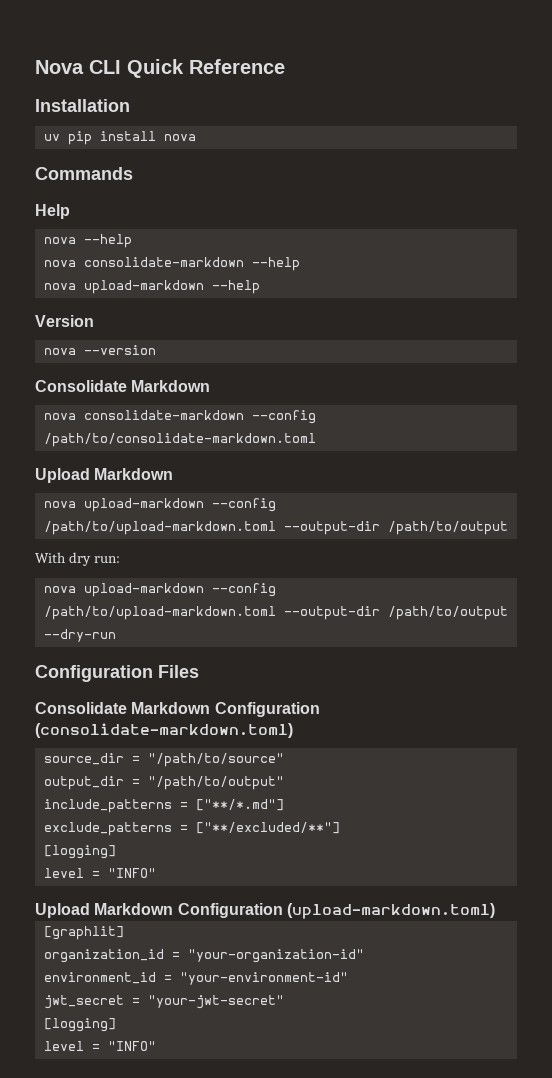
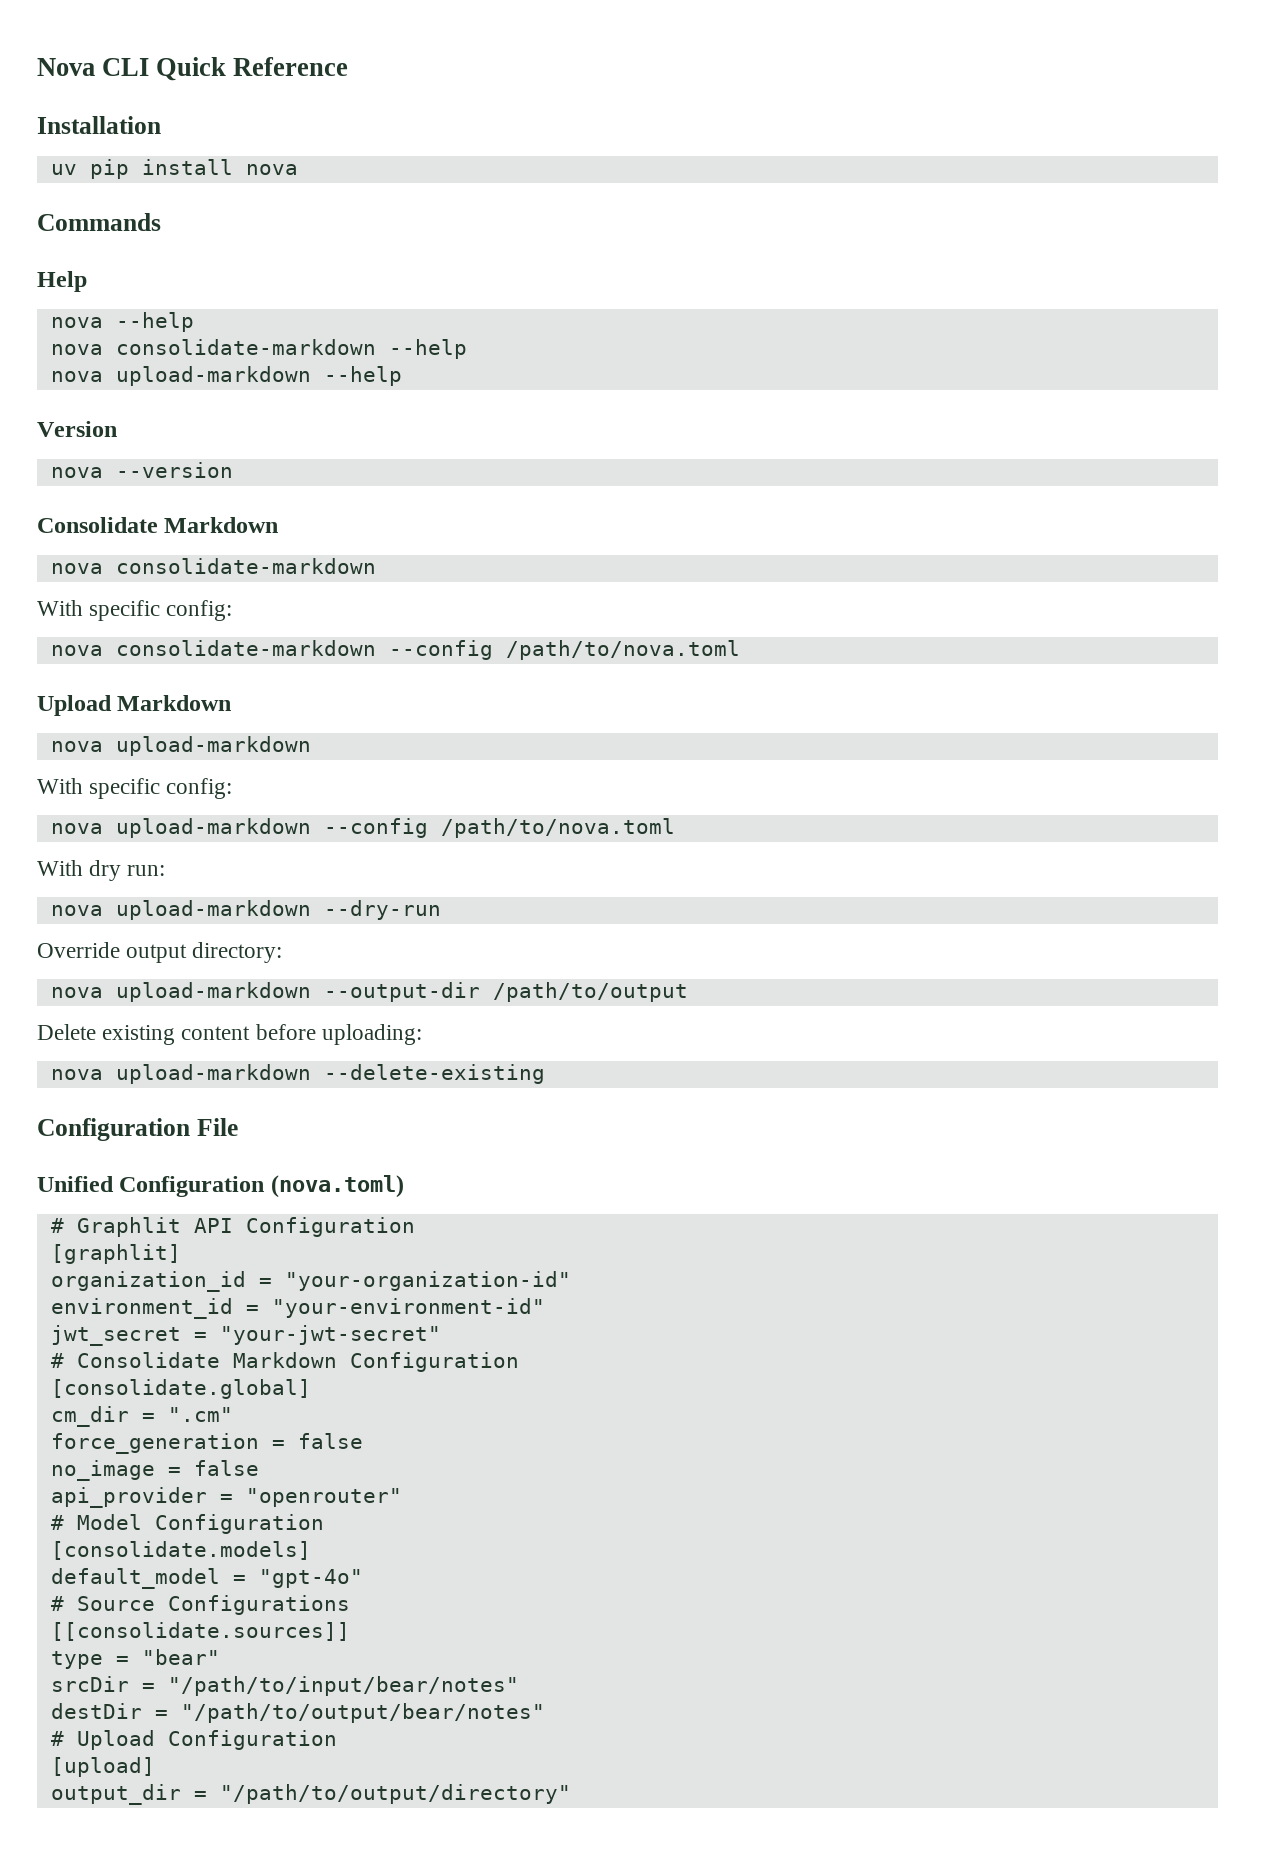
  nova --version
  Consolidate Markdown
- nova consolidate-markdown --config /path/to/consolidate-markdown.toml
+ nova consolidate-markdown
+ With specific config:
+ nova consolidate-markdown --config /path/to/nova.toml
  Upload Markdown
- nova upload-markdown --config /path/to/upload-markdown.toml --output-dir /path/to/output
+ nova upload-markdown
+ With specific config:
+ nova upload-markdown --config /path/to/nova.toml
- nova upload-markdown --config /path/to/upload-markdown.toml --output-dir /path/to/output --dry-run
- Configuration Files
- Consolidate Markdown Configuration (consolidate-markdown.toml)
- source_dir = "/path/to/source"
- output_dir = "/path/to/output"
- include_patterns = ["**/*.md"]
- exclude_patterns = ["**/excluded/**"]
- [logging]
- level = "INFO"
- Upload Markdown Configuration (upload-markdown.toml)
+ nova upload-markdown --dry-run
+ Override output directory:
+ nova upload-markdown --output-dir /path/to/output
+ Delete existing content before uploading:
+ nova upload-markdown --delete-existing
+ Configuration File
+ Unified Configuration (nova.toml)
+ # Graphlit API Configuration
  jwt_secret = "your-jwt-secret"
- [logging]
- level = "INFO"
+ # Consolidate Markdown Configuration
+ [consolidate.global]
+ cm_dir = ".cm"
+ force_generation = false
+ no_image = false
+ api_provider = "openrouter"
+ # Model Configuration
+ [consolidate.models]
+ default_model = "gpt-4o"
+ # Source Configurations
+ [[consolidate.sources]]
+ type = "bear"
+ srcDir = "/path/to/input/bear/notes"
+ destDir = "/path/to/output/bear/notes"
+ # Upload Configuration
+ [upload]
+ output_dir = "/path/to/output/directory"

